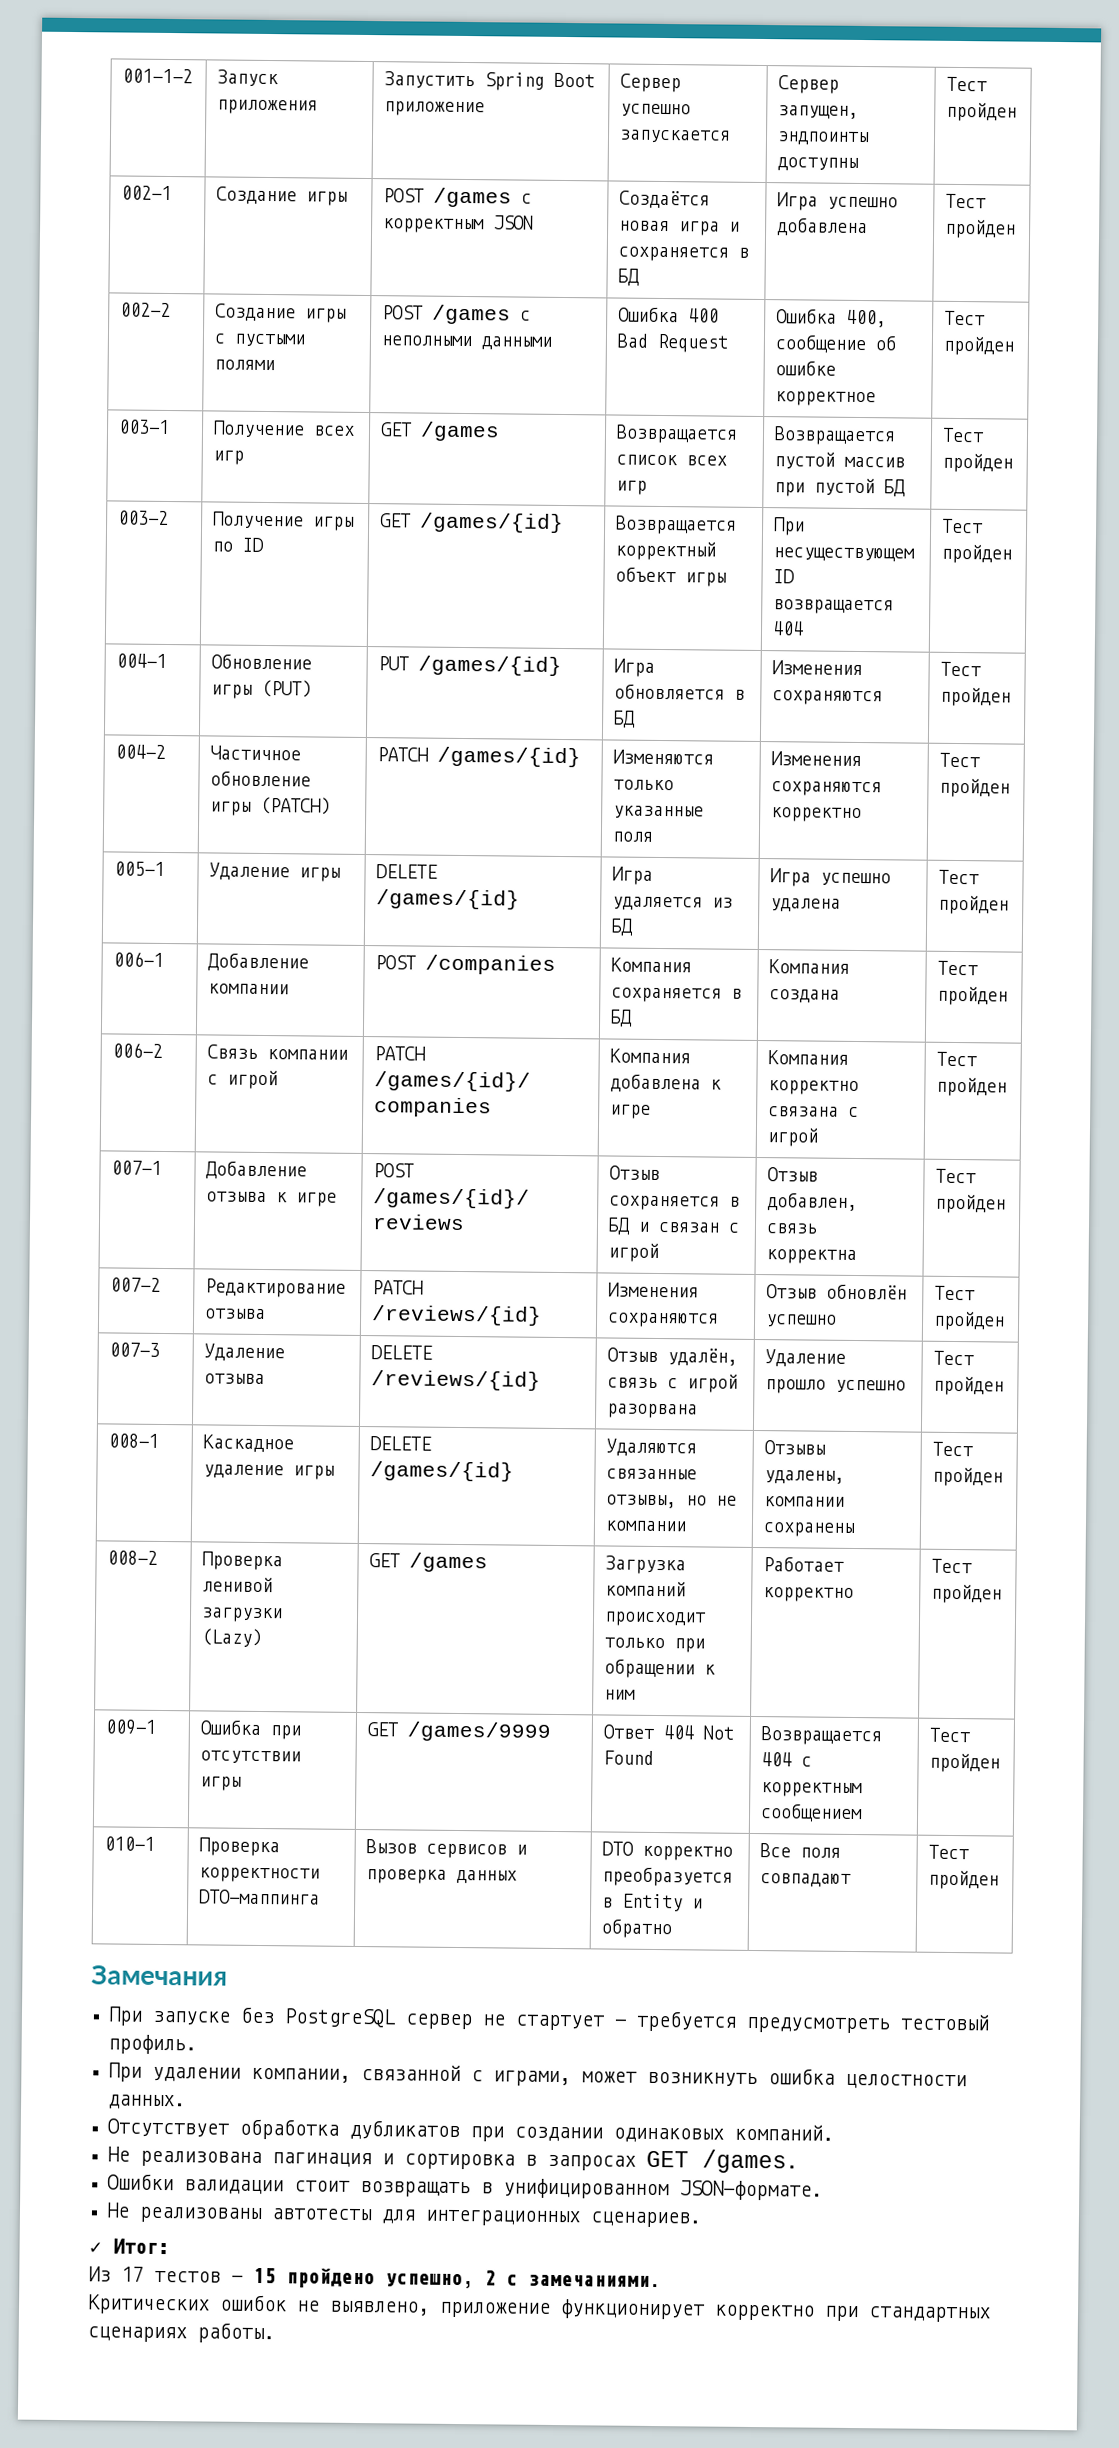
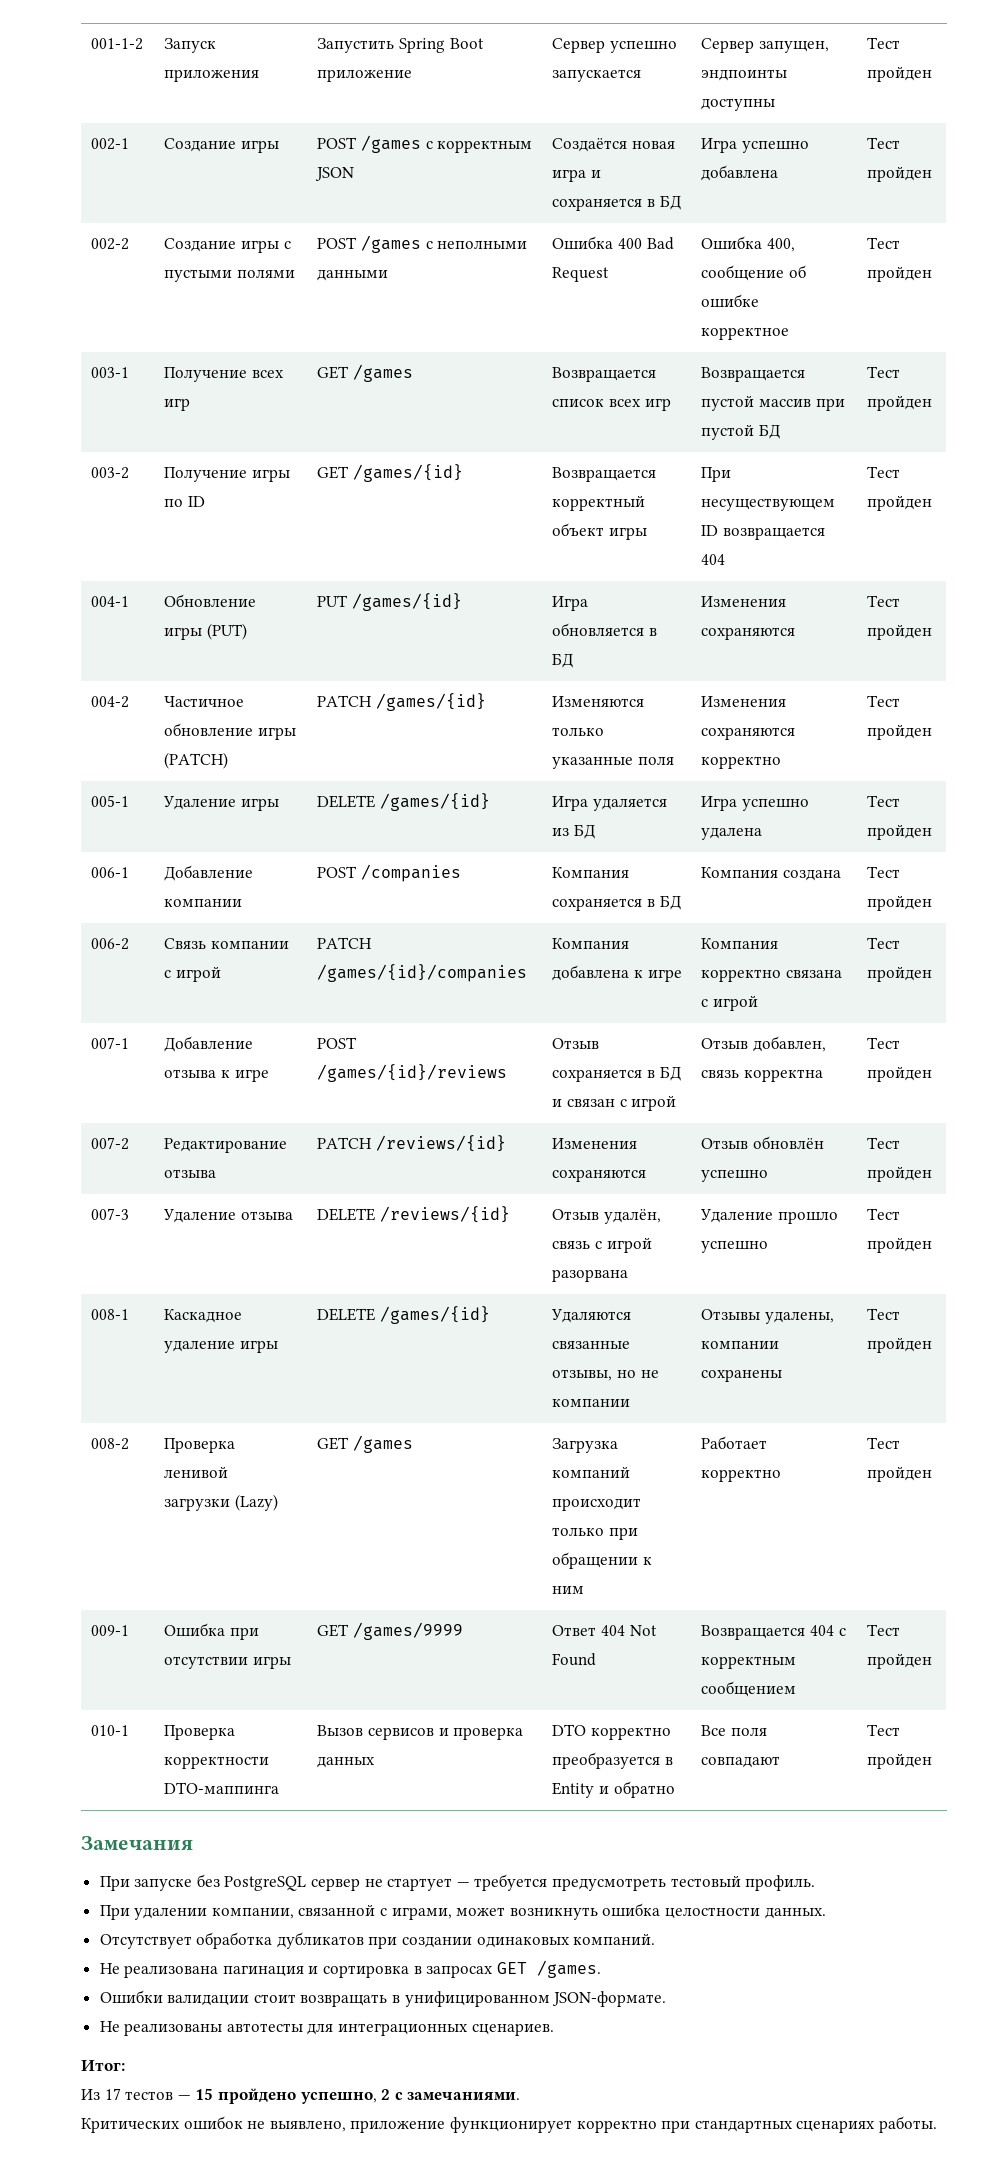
- ✓ Итог:
+ Итог:

